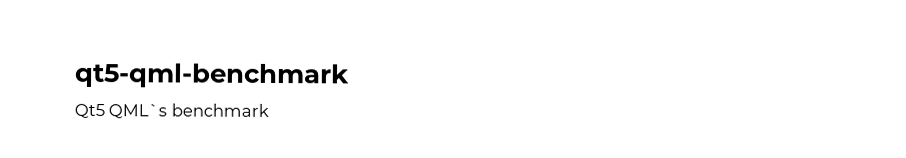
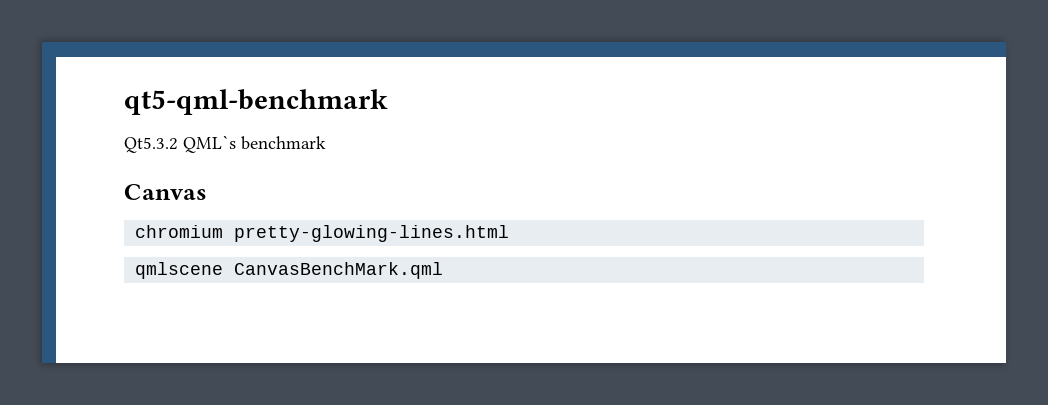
- Qt5 QML`s benchmark
+ Qt5.3.2 QML`s benchmark
+ Canvas
+ chromium pretty-glowing-lines.html
+ qmlscene CanvasBenchMark.qml

